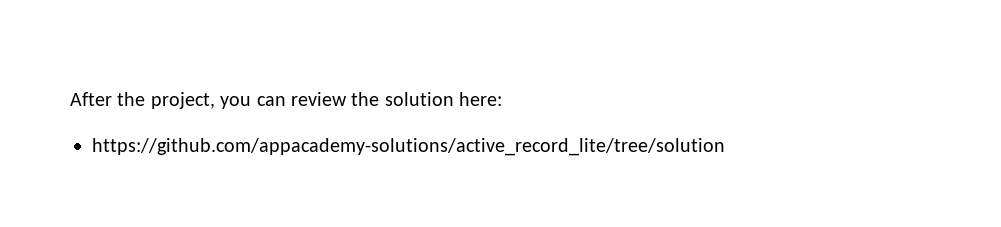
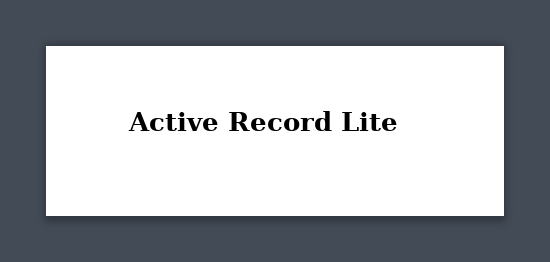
- After the project, you can review the solution here:
- https://github.com/appacademy-solutions/active_record_lite/tree/solution
+ Active Record Lite

